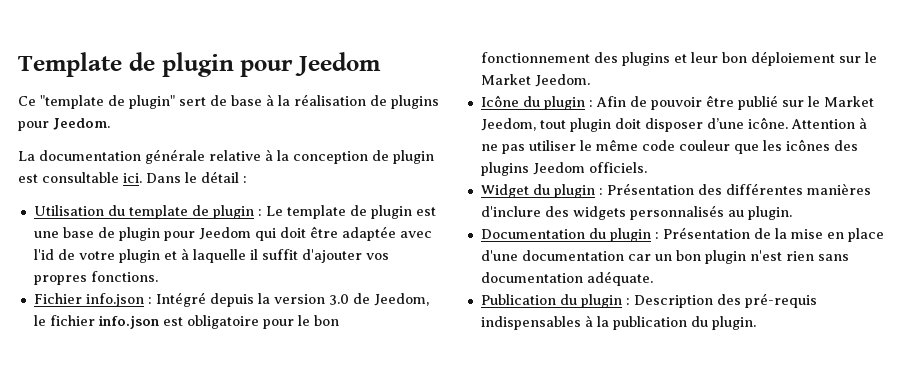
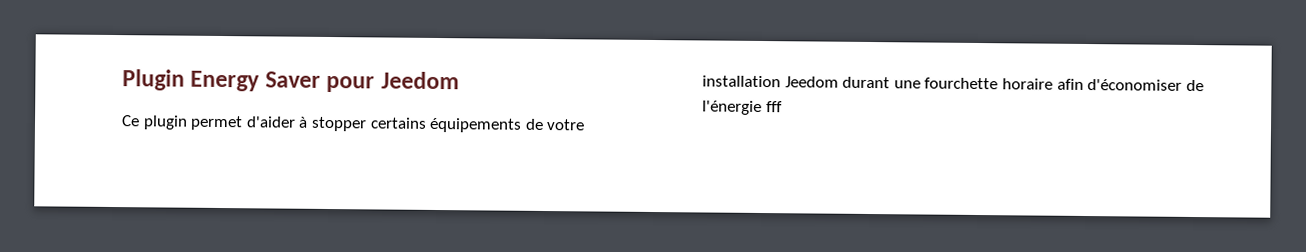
- Template de plugin pour Jeedom
+ Plugin Energy Saver pour Jeedom
- Ce "template de plugin" sert de base à la réalisation de plugins pour Jeedom.
- La documentation générale relative à la conception de plugin est consultable ici. Dans le détail :
- Utilisation du template de plugin : Le template de plugin est une base de plugin pour Jeedom qui doit être adaptée avec l'id de votre plugin et à laquelle il suffit d'ajouter vos propres fonctions.
- Fichier info.json : Intégré depuis la version 3.0 de Jeedom, le fichier info.json est obligatoire pour le bon fonctionnement des plugins et leur bon déploiement sur le Market Jeedom.
- Icône du plugin : Afin de pouvoir être publié sur le Market Jeedom, tout plugin doit disposer d’une icône. Attention à ne pas utiliser le même code couleur que les icônes des plugins Jeedom officiels.
- Widget du plugin : Présentation des différentes manières d'inclure des widgets personnalisés au plugin.
- Documentation du plugin : Présentation de la mise en place d'une documentation car un bon plugin n'est rien sans documentation adéquate.
- Publication du plugin : Description des pré-requis indispensables à la publication du plugin.
+ Ce plugin permet d'aider à stopper certains équipements de votre installation Jeedom durant une fourchette horaire afin d'économiser de l'énergie fff

